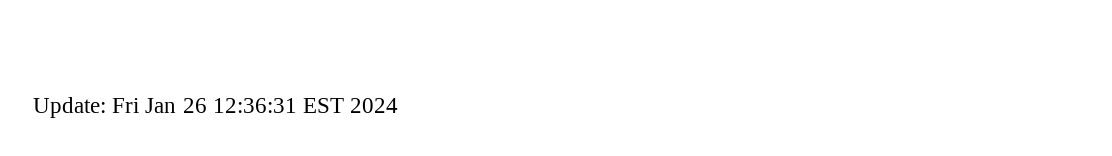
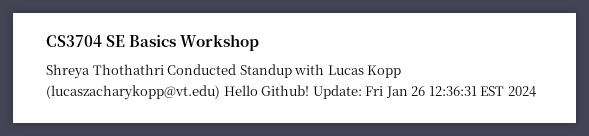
+ CS3704 SE Basics Workshop
+ Shreya Thothathri Conducted Standup with Lucas Kopp (lucaszacharykopp@vt.edu) Hello Github!

